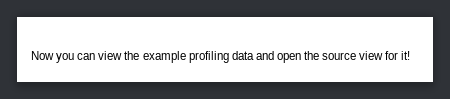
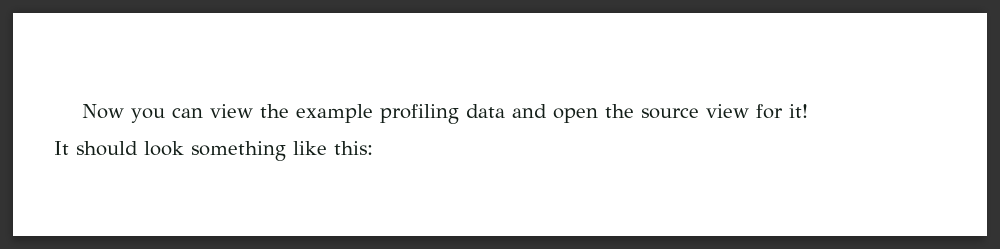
+ It should look something like this:

